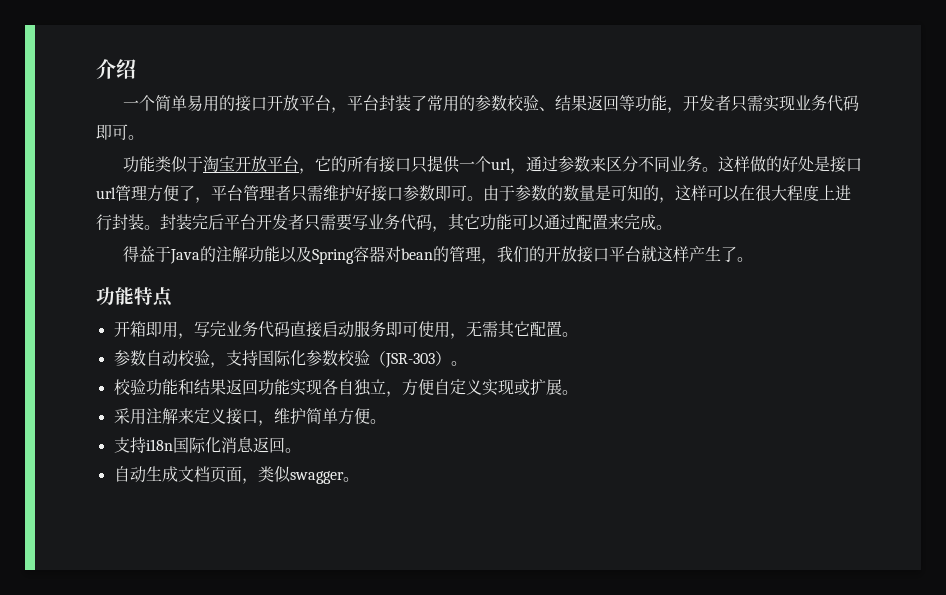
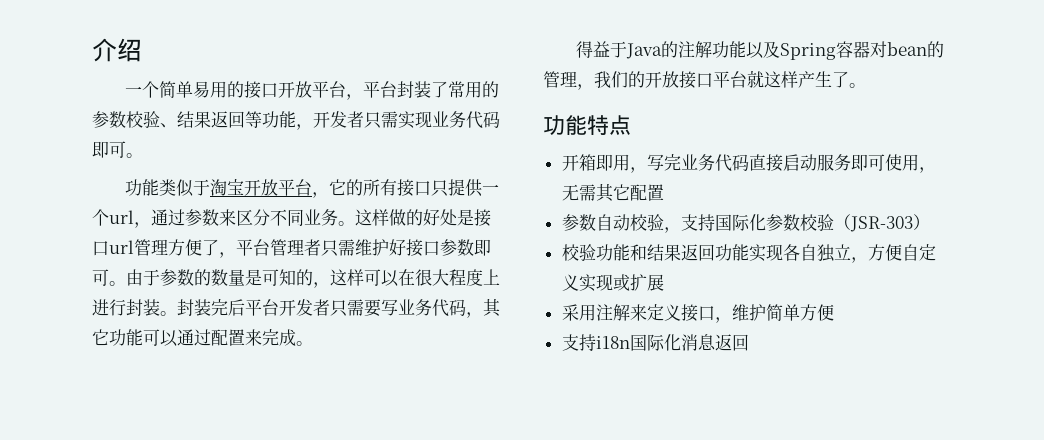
- 开箱即用，写完业务代码直接启动服务即可使用，无需其它配置。
+ 开箱即用，写完业务代码直接启动服务即可使用，无需其它配置
- 参数自动校验，支持国际化参数校验（JSR-303）。
+ 参数自动校验，支持国际化参数校验（JSR-303）
- 校验功能和结果返回功能实现各自独立，方便自定义实现或扩展。
+ 校验功能和结果返回功能实现各自独立，方便自定义实现或扩展
- 采用注解来定义接口，维护简单方便。
+ 采用注解来定义接口，维护简单方便
- 支持i18n国际化消息返回。
- 自动生成文档页面，类似swagger。
+ 支持i18n国际化消息返回

